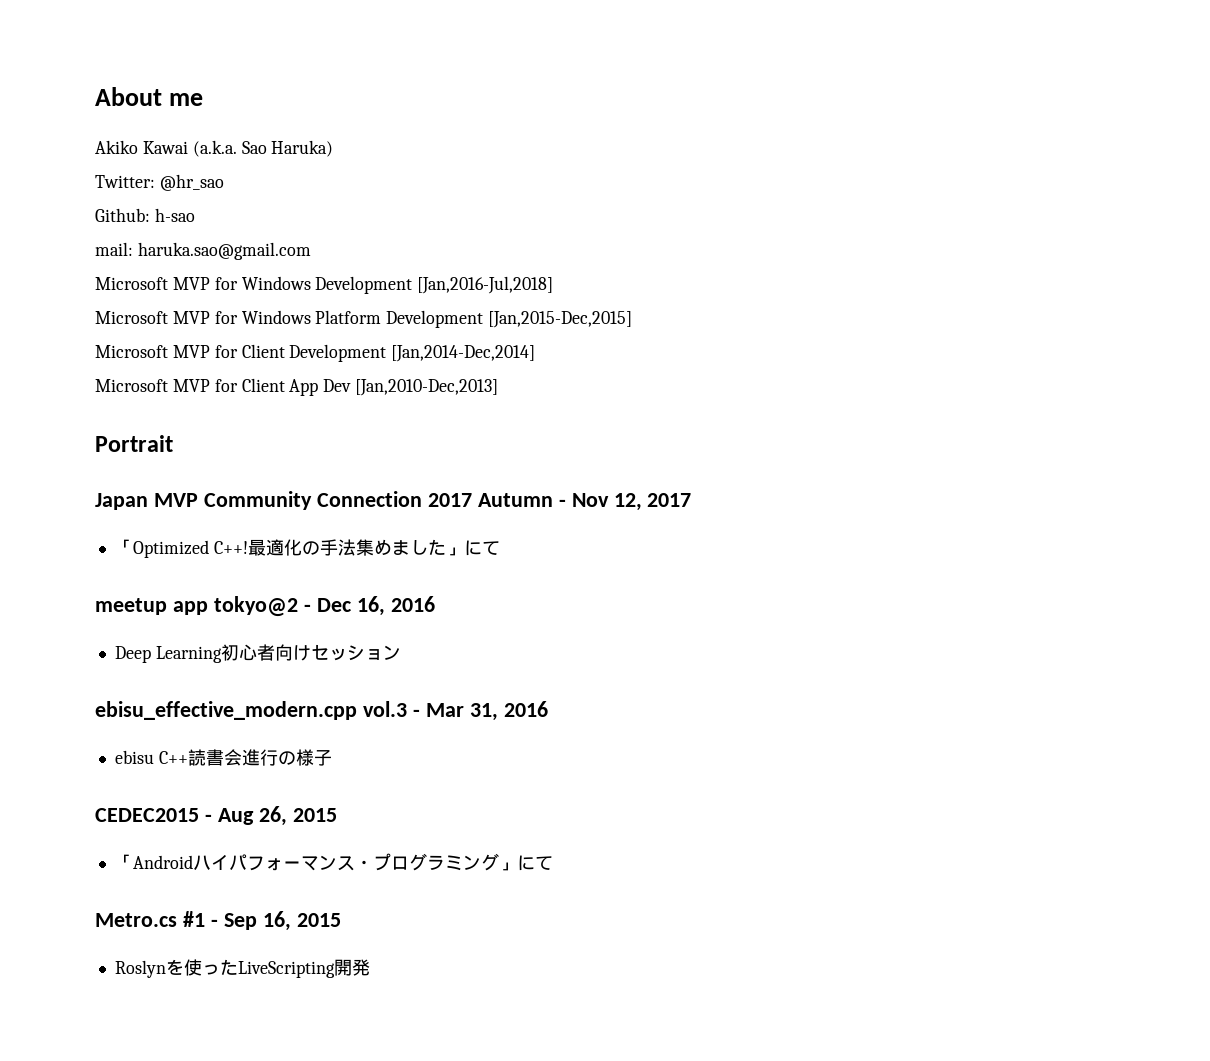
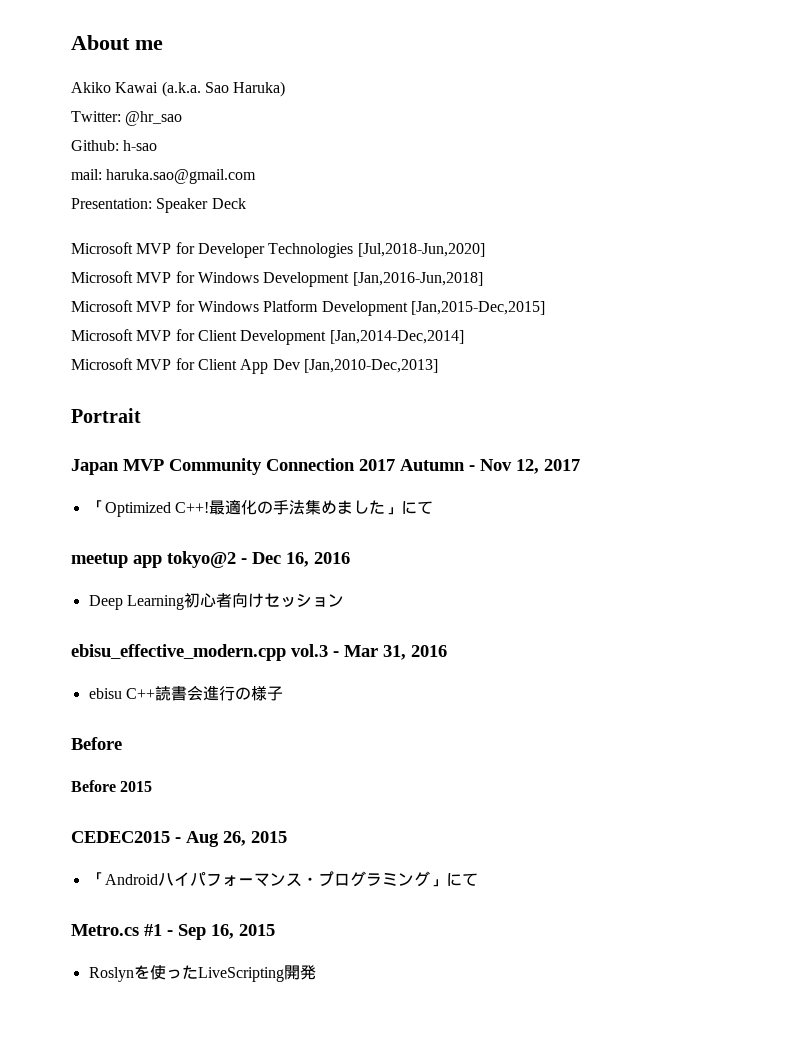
+ Presentation: Speaker Deck
+ Microsoft MVP for Developer Technologies [Jul,2018-Jun,2020]
- Microsoft MVP for Windows Development [Jan,2016-Jul,2018]
+ Microsoft MVP for Windows Development [Jan,2016-Jun,2018]
  ebisu C++読書会進行の様子
+ Before
+ Before 2015

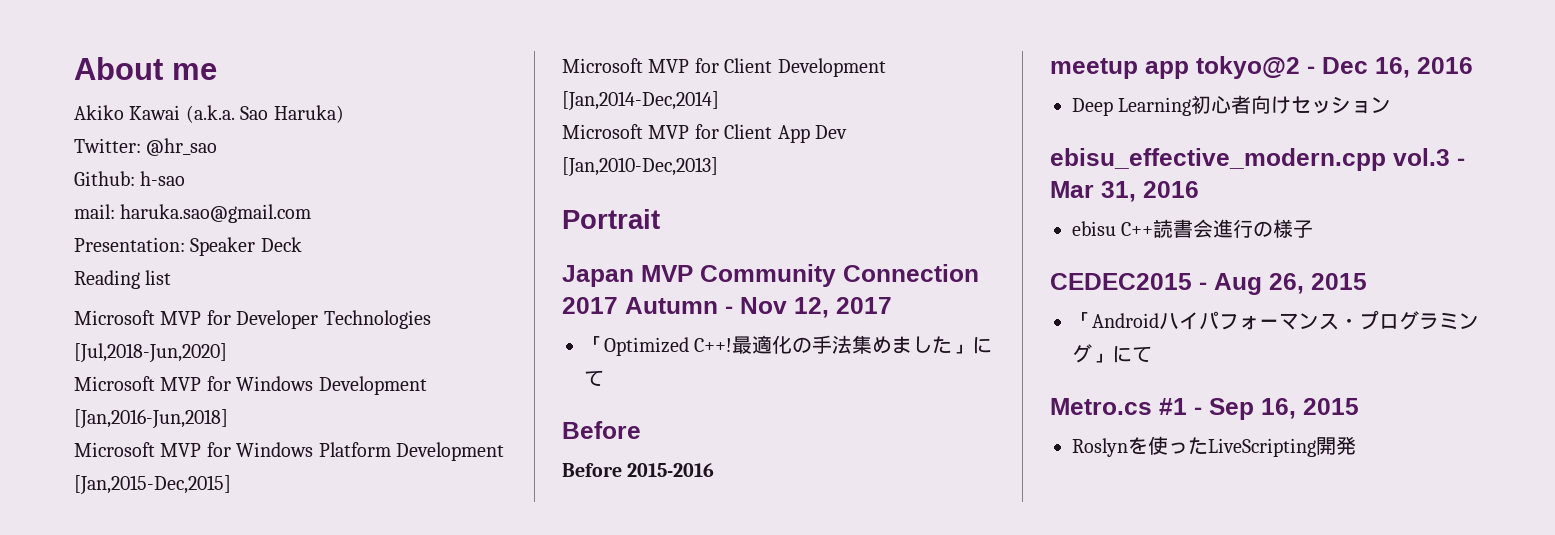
+ Reading list
  最適化の手法集めました」にて
+ Before
+ Before 2015-2016
  ebisu C++読書会進行の様子
- Before
- Before 2015

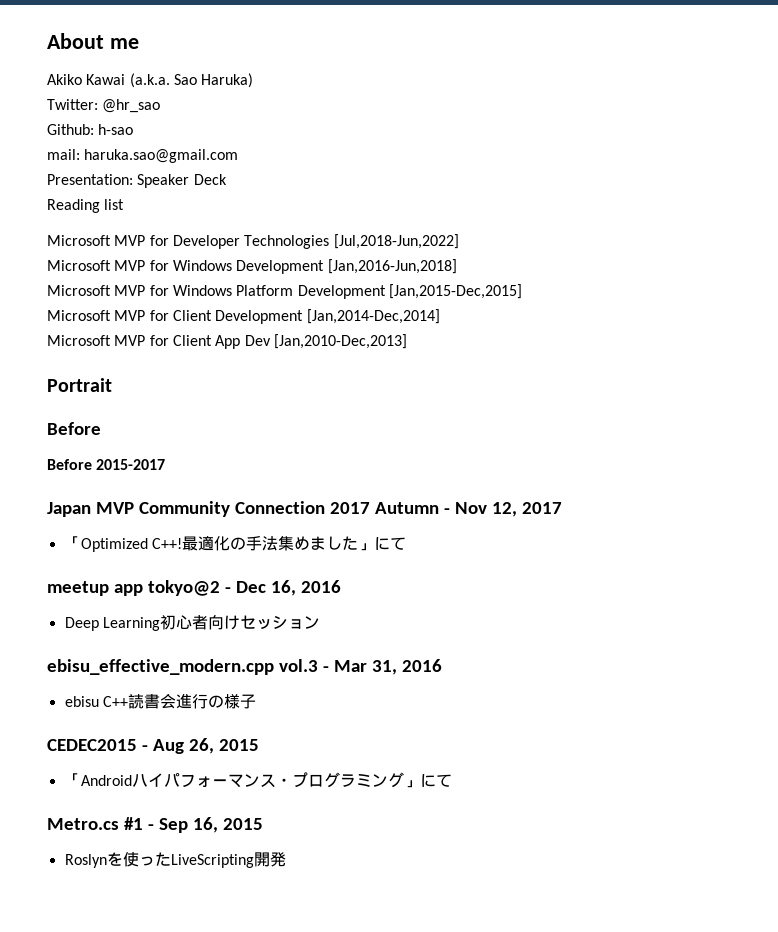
- Microsoft MVP for Developer Technologies [Jul,2018-Jun,2020]
+ Microsoft MVP for Developer Technologies [Jul,2018-Jun,2022]
  Portrait
+ Before
+ Before 2015-2017
  最適化の手法集めました」にて
- Before
- Before 2015-2016

